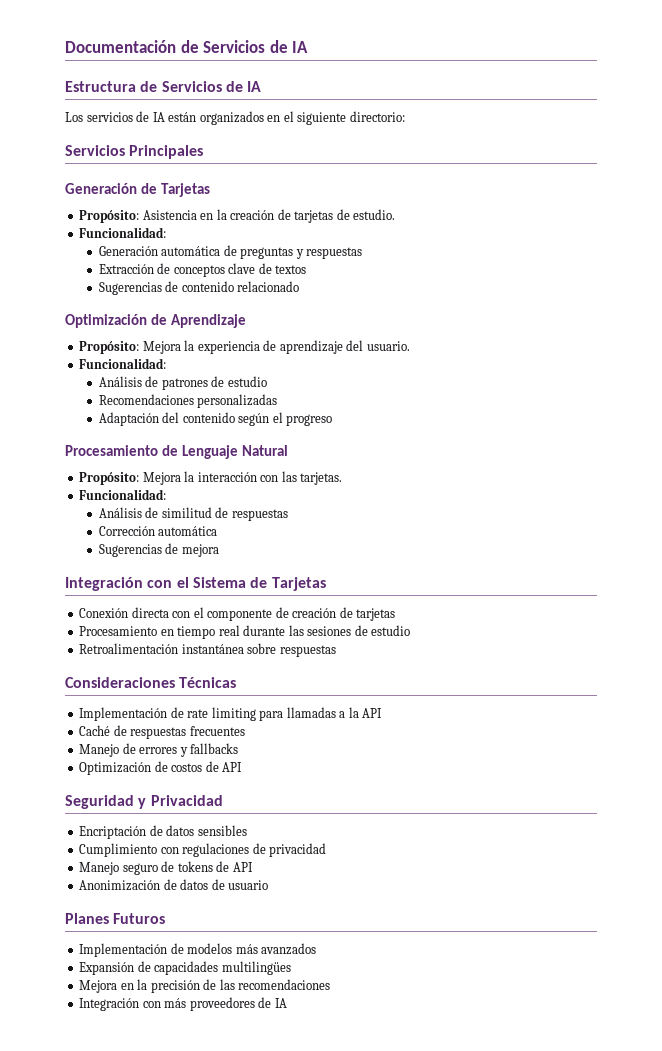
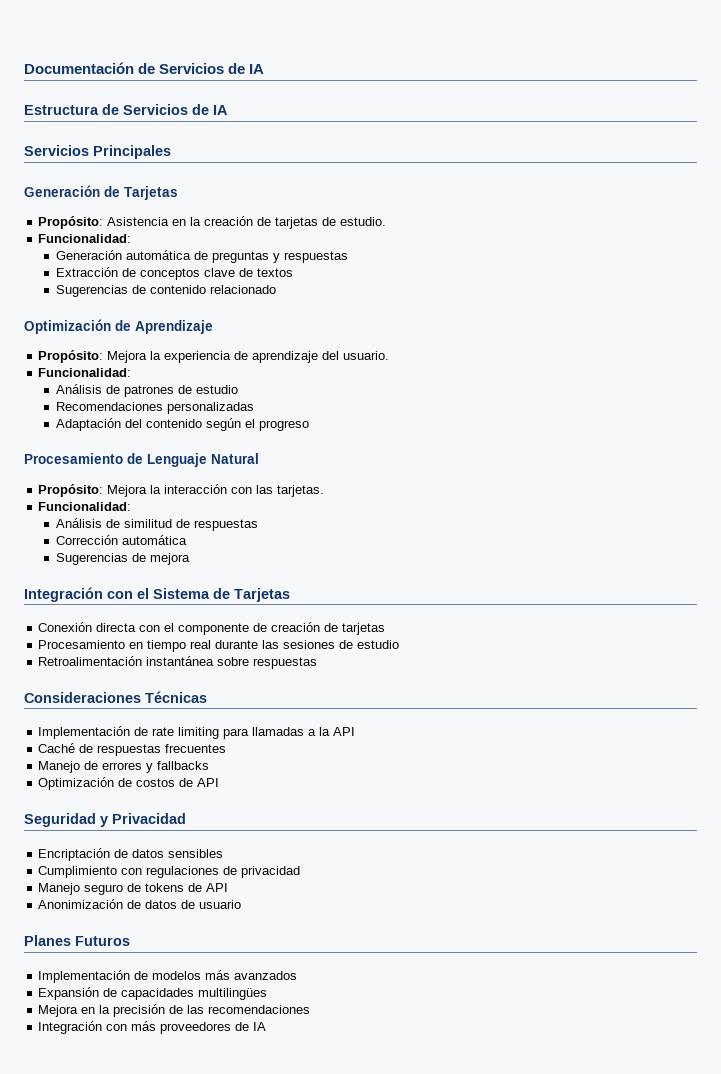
- Los servicios de IA están organizados en el siguiente directorio:

